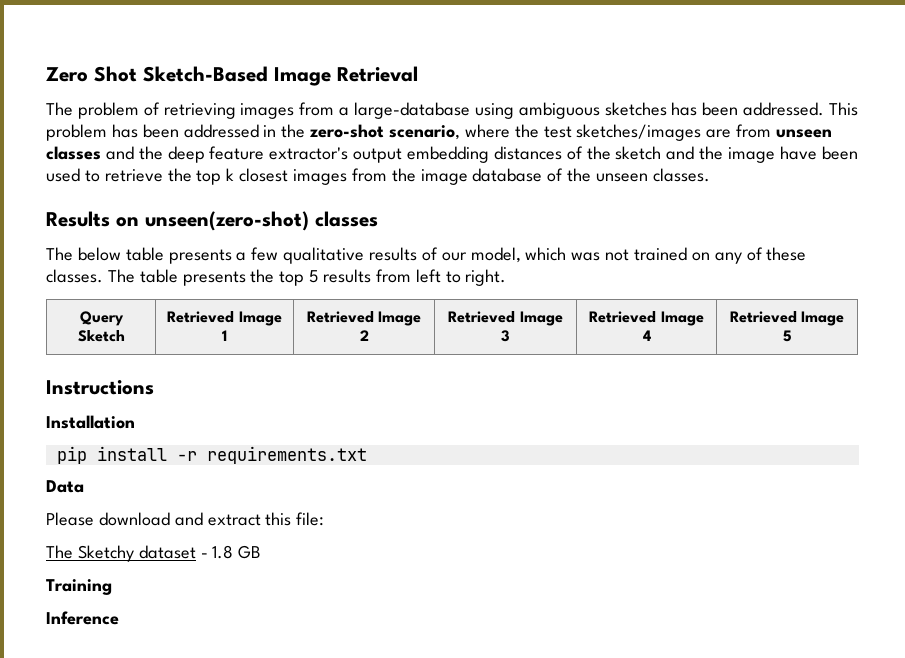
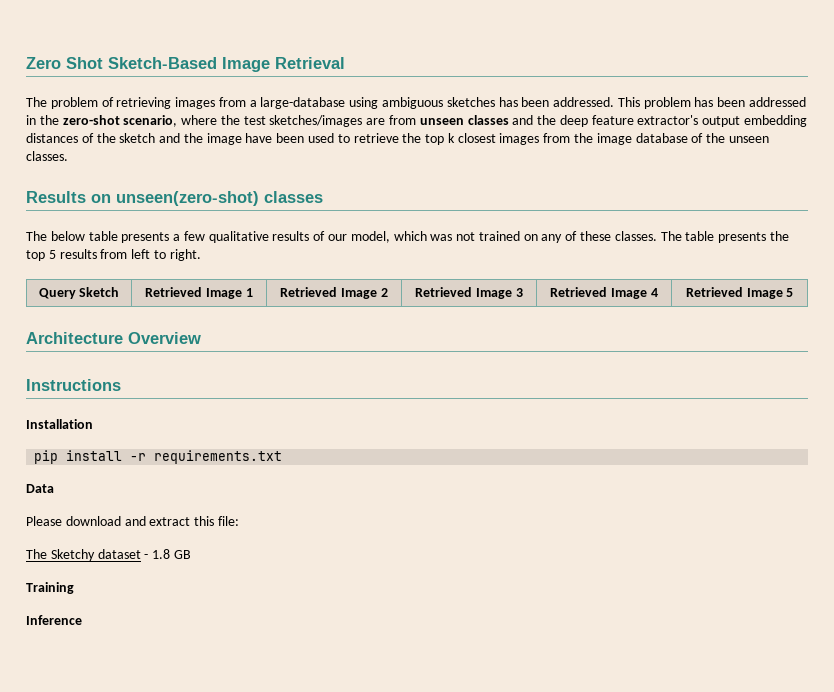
+ Architecture Overview

